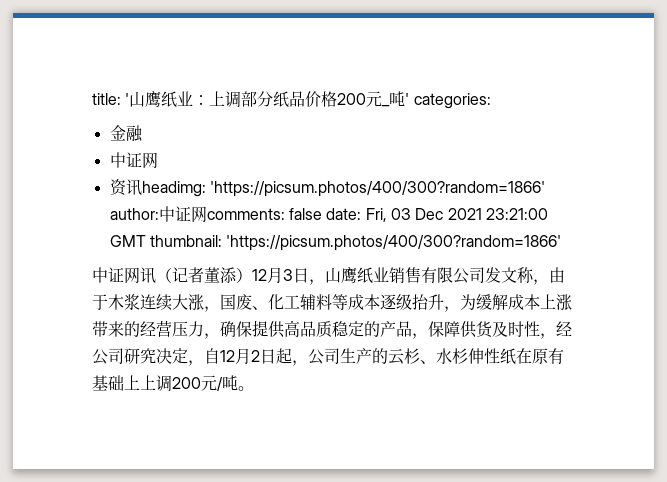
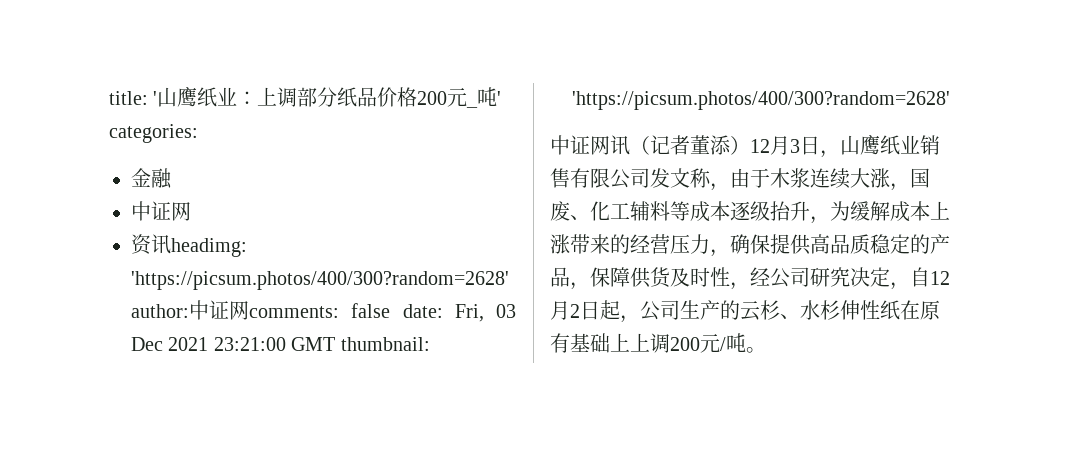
- 资讯headimg: 'https://picsum.photos/400/300?random=1866' author:中证网comments: false date: Fri, 03 Dec 2021 23:21:00 GMT thumbnail: 'https://picsum.photos/400/300?random=1866'
+ 资讯headimg: 'https://picsum.photos/400/300?random=2628' author:中证网comments: false date: Fri, 03 Dec 2021 23:21:00 GMT thumbnail: 'https://picsum.photos/400/300?random=2628'

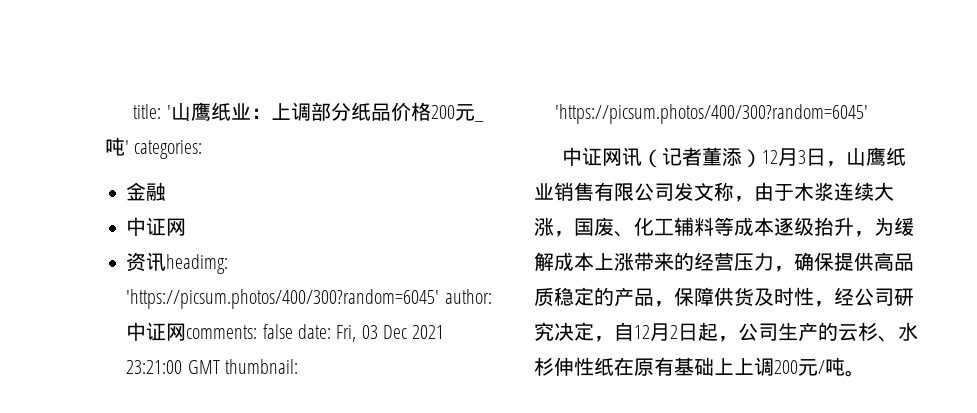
- 资讯headimg: 'https://picsum.photos/400/300?random=2628' author:中证网comments: false date: Fri, 03 Dec 2021 23:21:00 GMT thumbnail: 'https://picsum.photos/400/300?random=2628'
+ 资讯headimg: 'https://picsum.photos/400/300?random=6045' author:中证网comments: false date: Fri, 03 Dec 2021 23:21:00 GMT thumbnail: 'https://picsum.photos/400/300?random=6045'

